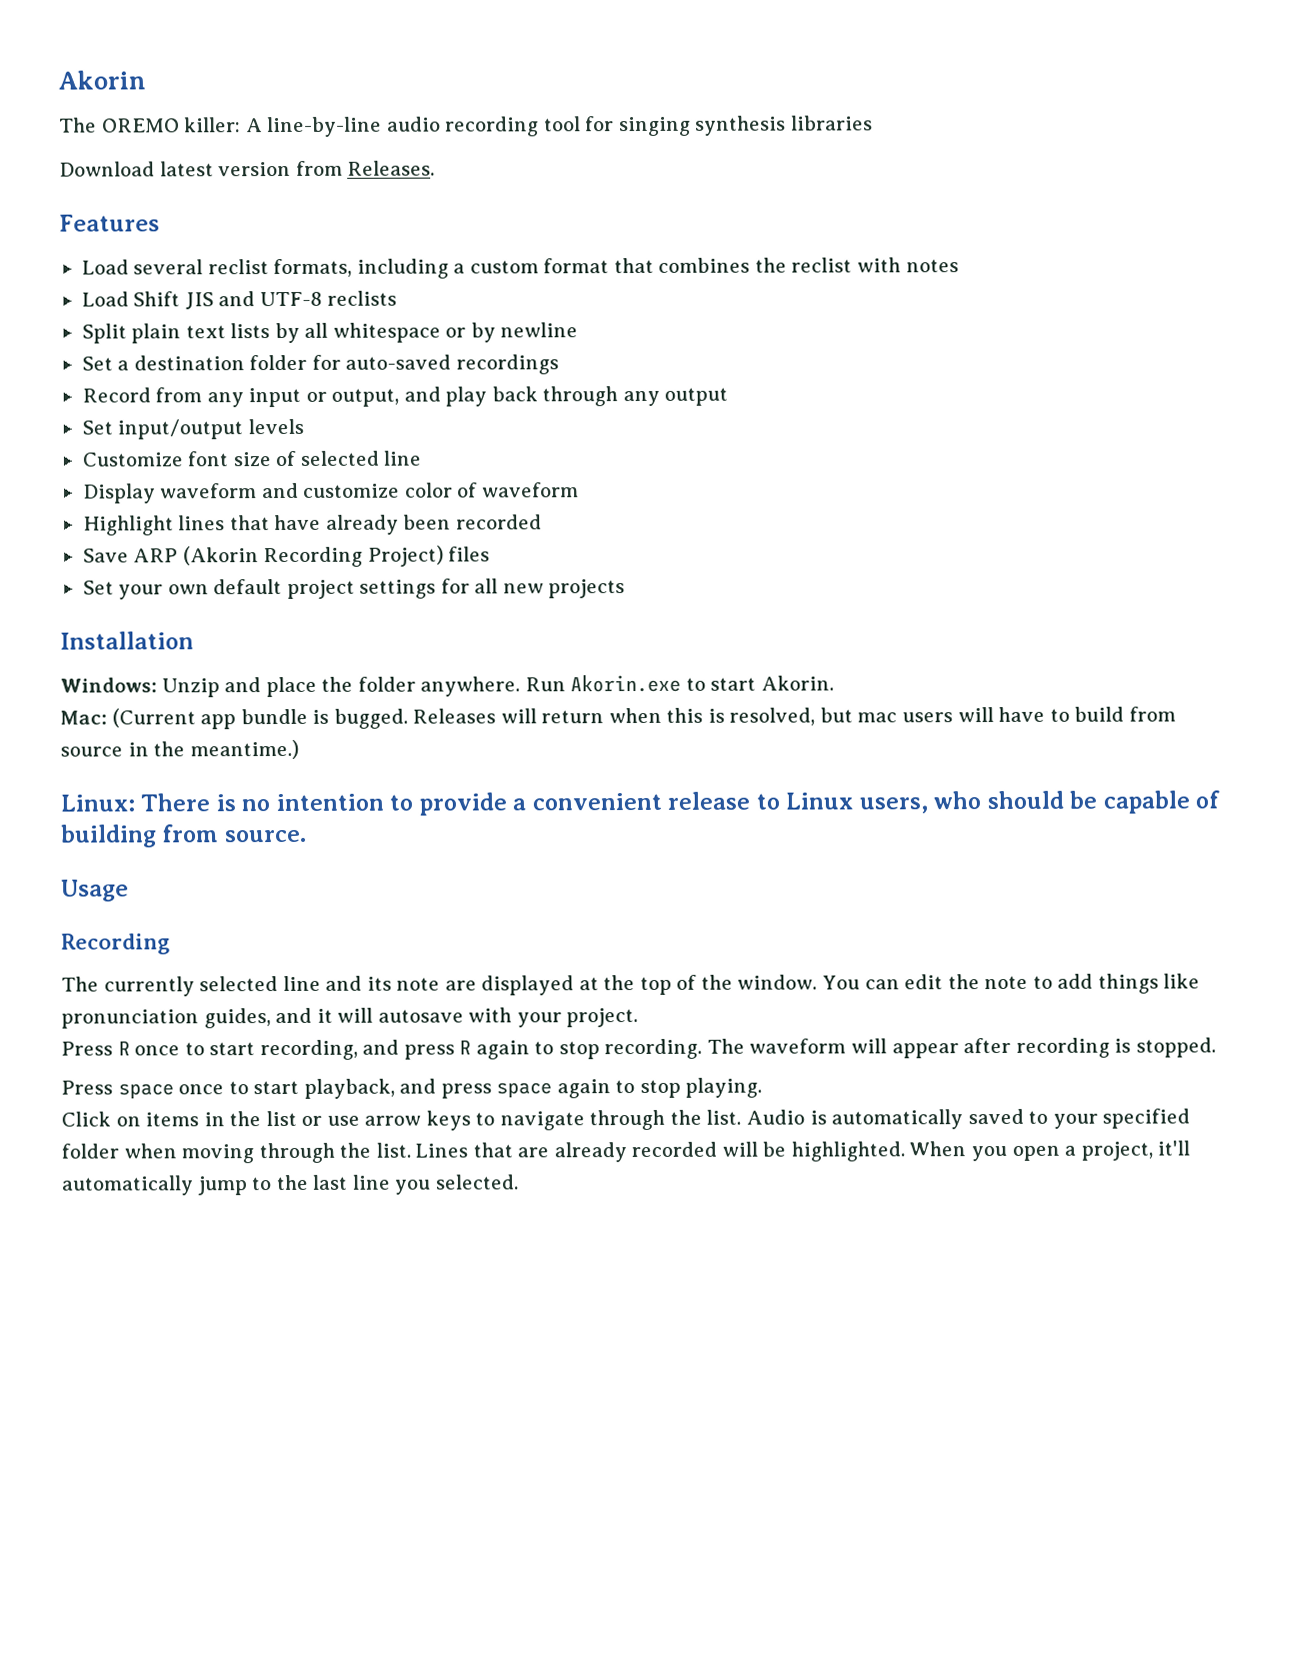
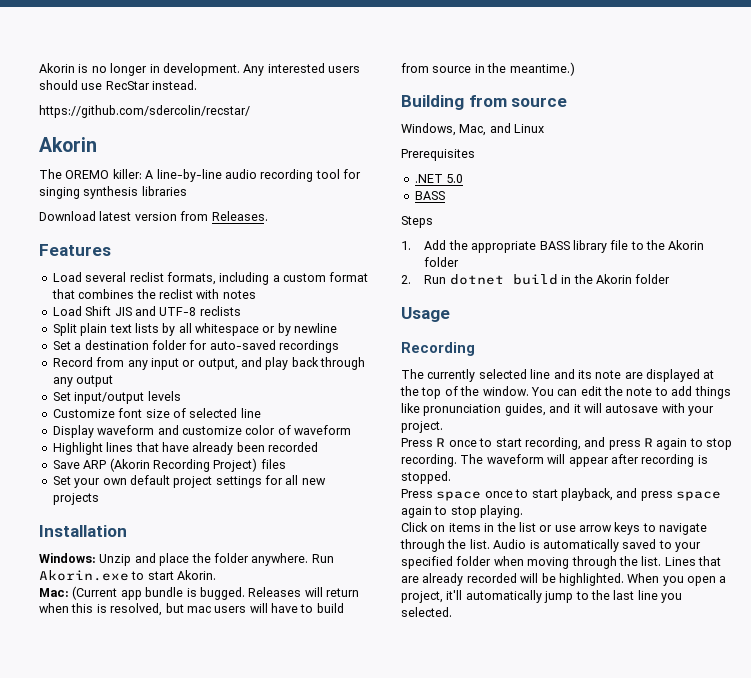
+ Akorin is no longer in development. Any interested users should use RecStar instead.
+ https://github.com/sdercolin/recstar/
- Linux: There is no intention to provide a convenient release to Linux users, who should be capable of building from source.
+ Building from source
+ Windows, Mac, and Linux
+ Prerequisites
+ .NET 5.0
+ BASS
+ Steps
+ 1. Add the appropriate BASS library file to the Akorin folder
+ 2. Run dotnet build in the Akorin folder

